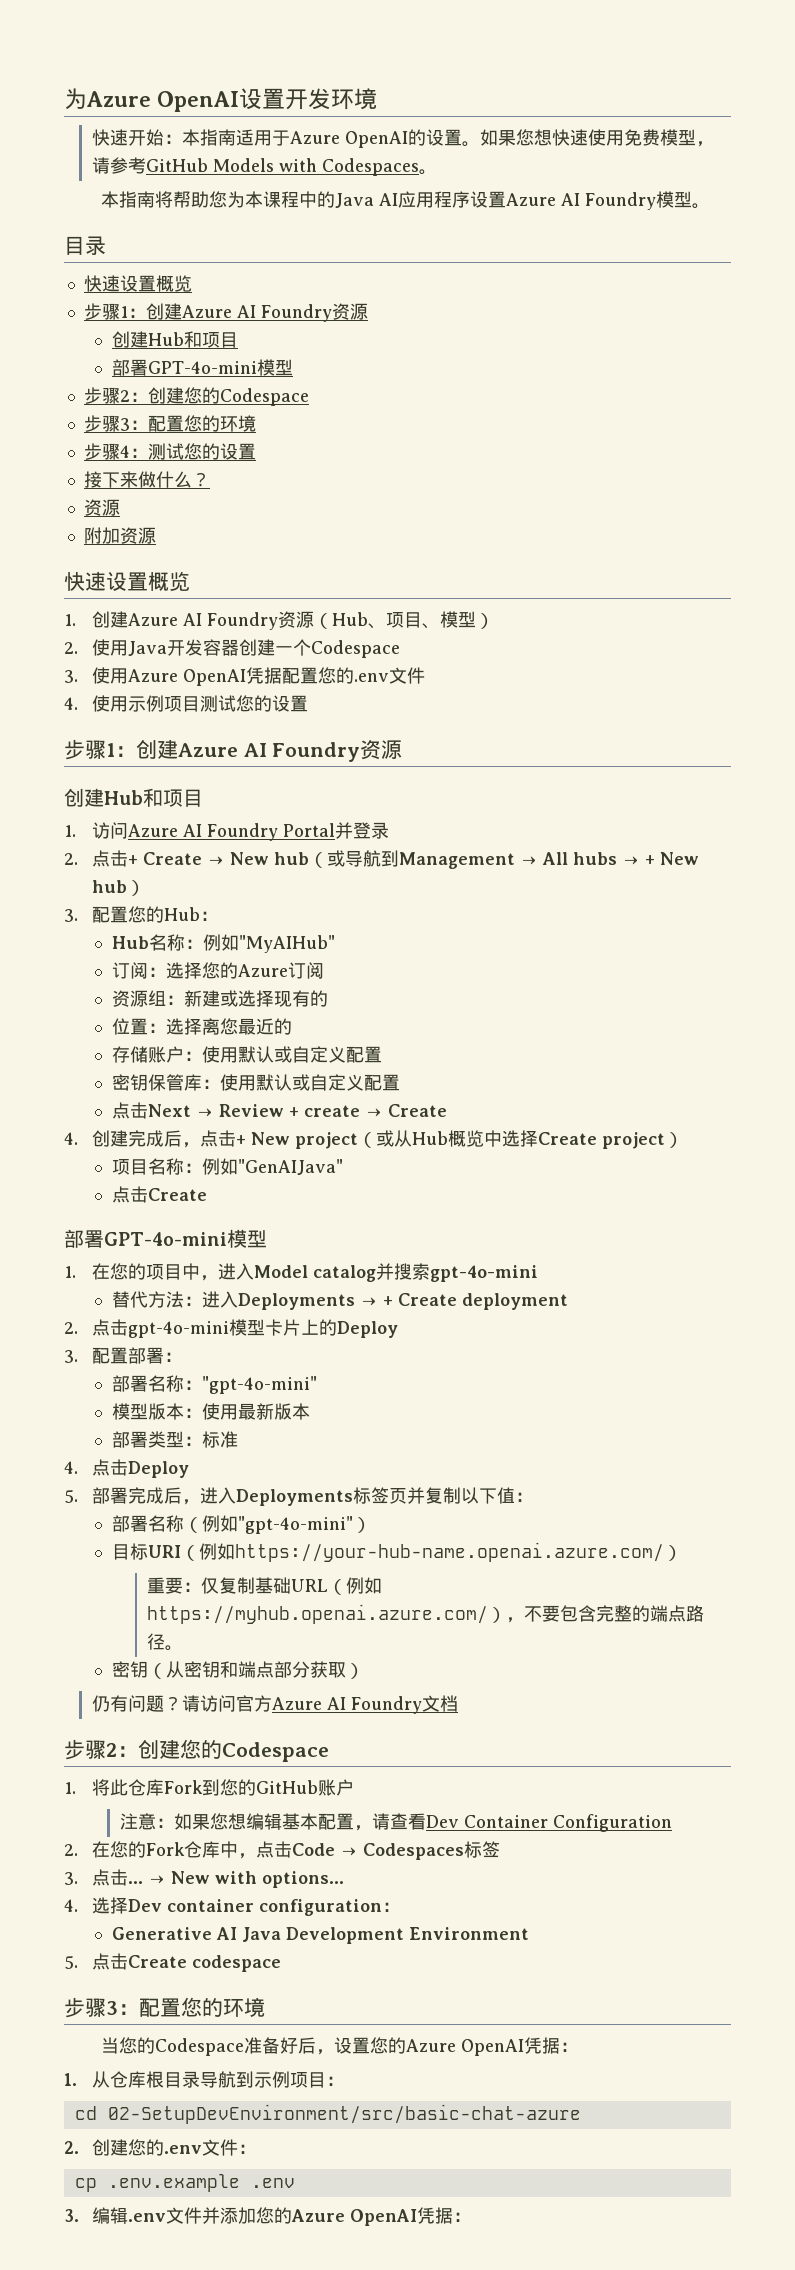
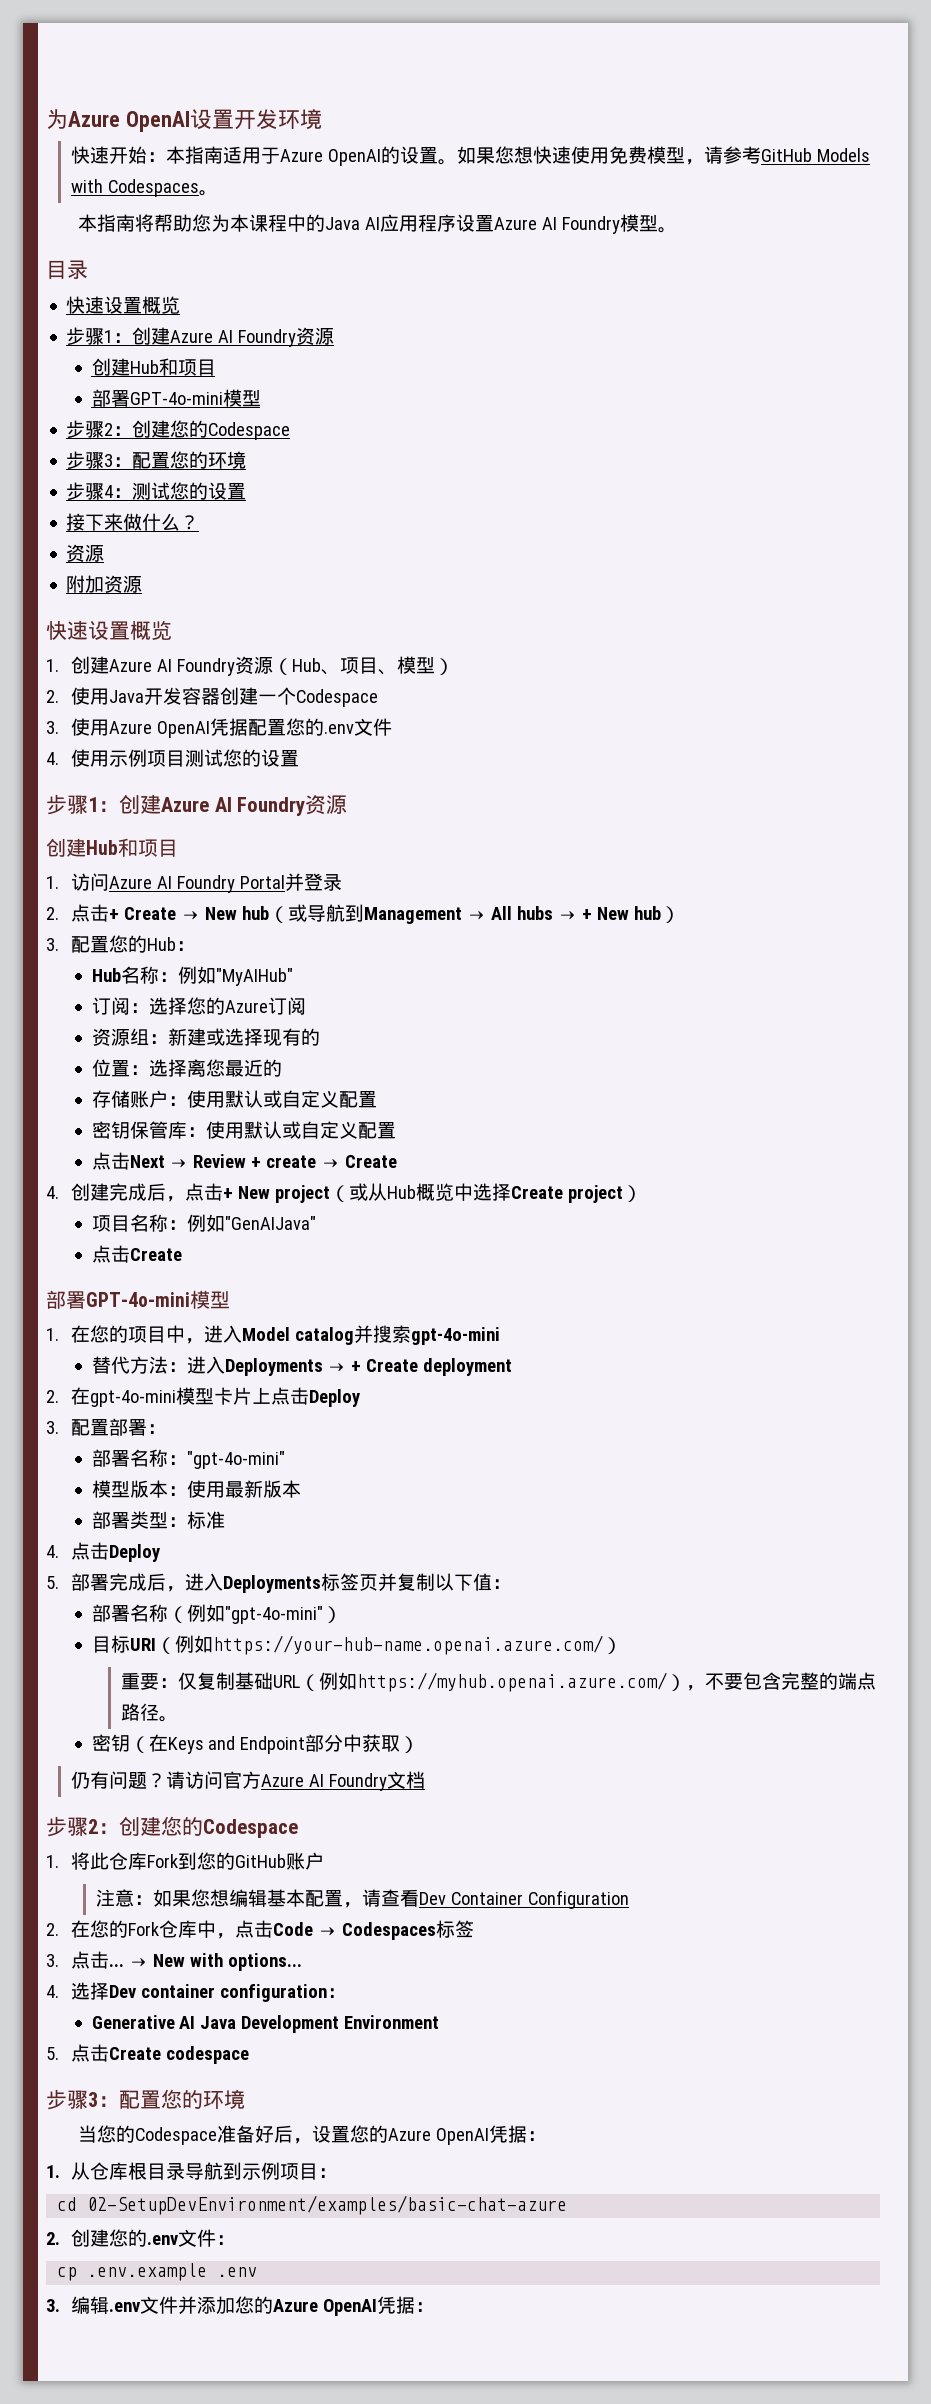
- 2.点击gpt-4o-mini模型卡片上的Deploy
+ 2.在gpt-4o-mini模型卡片上点击Deploy
- 密钥（从密钥和端点部分获取）
+ 密钥（在Keys and Endpoint部分中获取）
- cd 02-SetupDevEnvironment/src/basic-chat-azure
+ cd 02-SetupDevEnvironment/examples/basic-chat-azure

